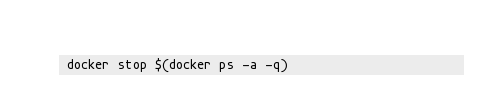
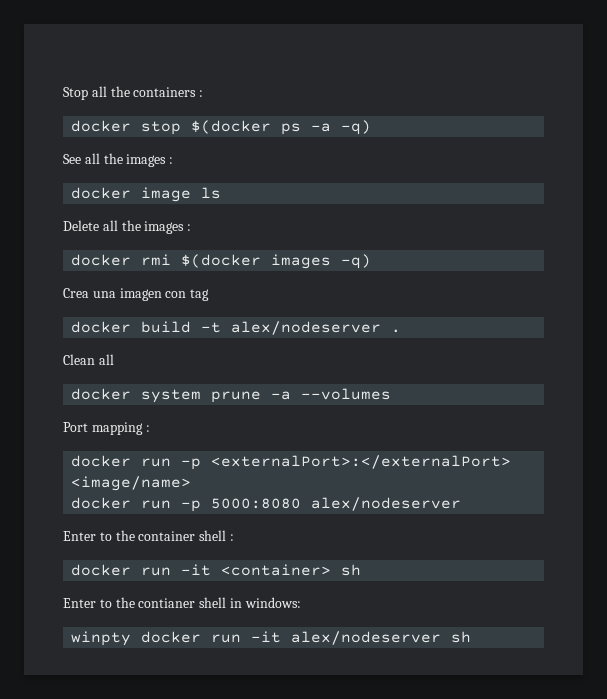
+ Stop all the containers :
+ See all the images :
+ docker image ls
+ Delete all the images :
+ docker rmi $(docker images -q)
+ Crea una imagen con tag
+ docker build -t alex/nodeserver .
+ Clean all
+ docker system prune -a --volumes
+ Port mapping :
+ docker run -p <externalPort>:</externalPort> <image/name>
+ docker run -p 5000:8080 alex/nodeserver
+ Enter to the container shell :
+ docker run -it <container> sh
+ Enter to the contianer shell in windows:
+ winpty docker run -it alex/nodeserver sh

